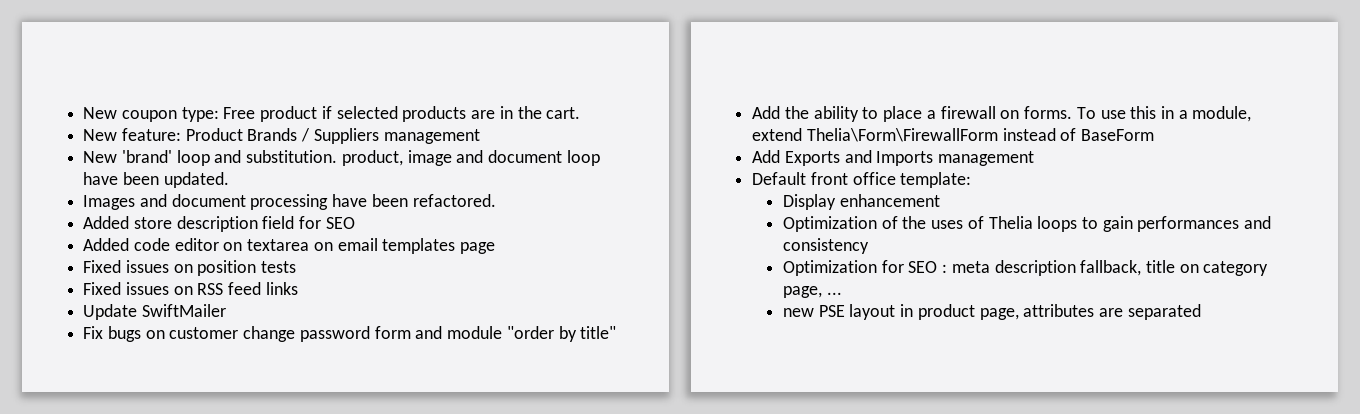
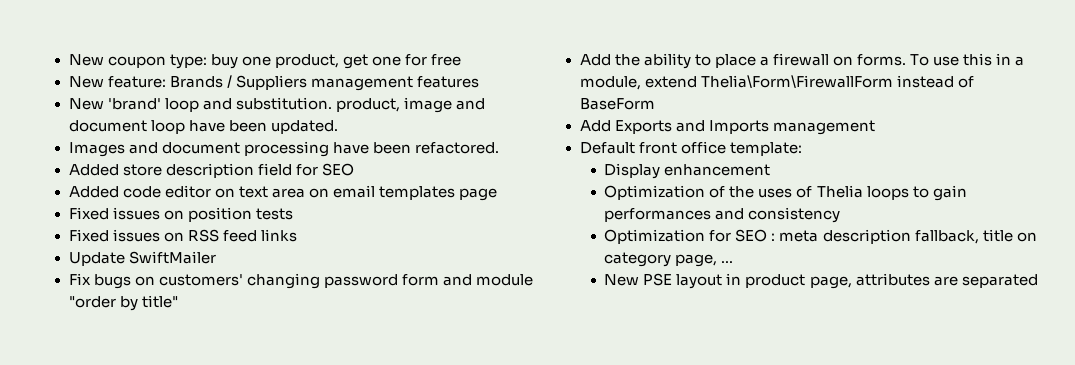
- New coupon type: Free product if selected products are in the cart.
+ New coupon type: buy one product, get one for free
- New feature: Product Brands / Suppliers management
+ New feature: Brands / Suppliers management features
- Added code editor on textarea on email templates page
+ Added code editor on text area on email templates page
- Fix bugs on customer change password form and module "order by title"
+ Fix bugs on customers' changing password form and module "order by title"
- new PSE layout in product page, attributes are separated
+ New PSE layout in product page, attributes are separated

